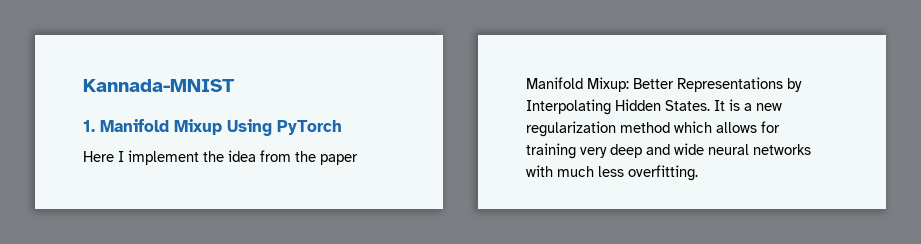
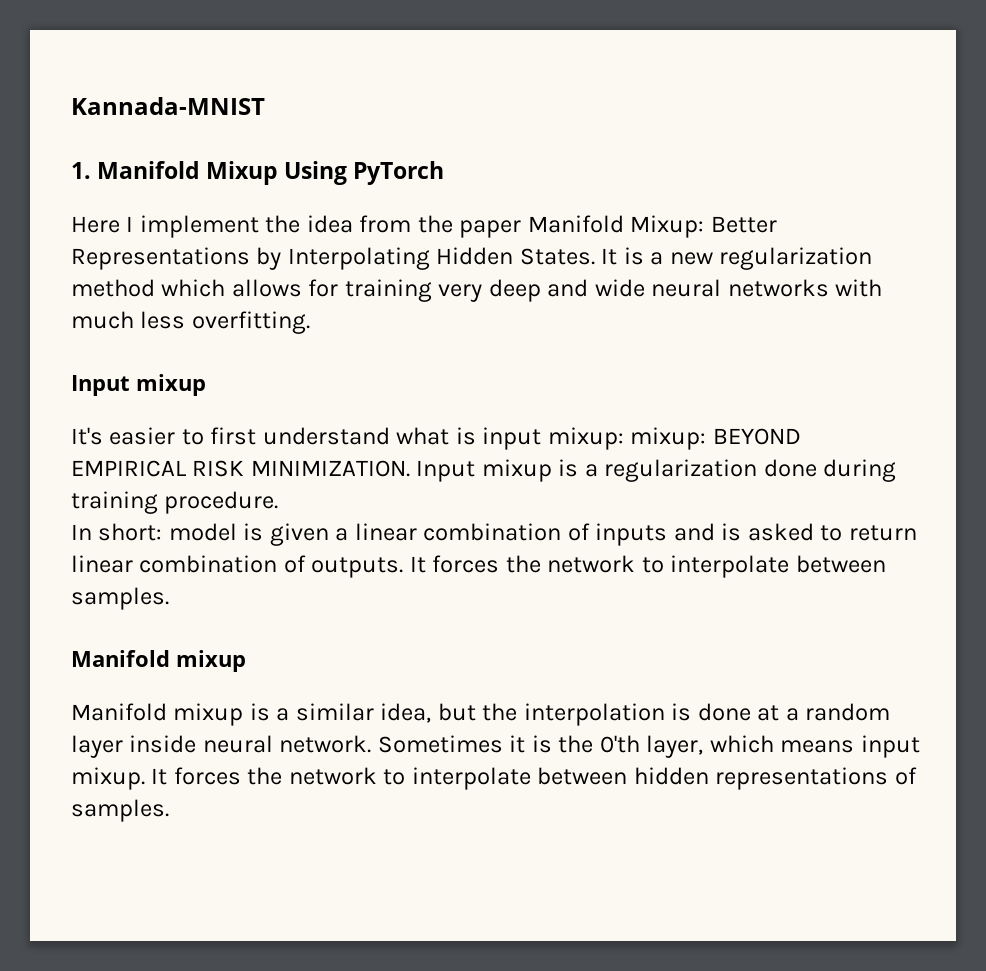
  It is a new regularization method which allows for training very deep and wide neural networks with much less overfitting.
+ Input mixup
+ It's easier to first understand what is input mixup: mixup: BEYOND EMPIRICAL RISK MINIMIZATION. Input mixup is a regularization done during training procedure.
+ In short: model is given a linear combination of inputs and is asked to return linear combination of outputs. It forces the network to interpolate between samples.
+ Manifold mixup
+ Manifold mixup is a similar idea, but the interpolation is done at a random layer inside neural network. Sometimes it is the 0'th layer, which means input mixup. It forces the network to interpolate between hidden representations of samples.

